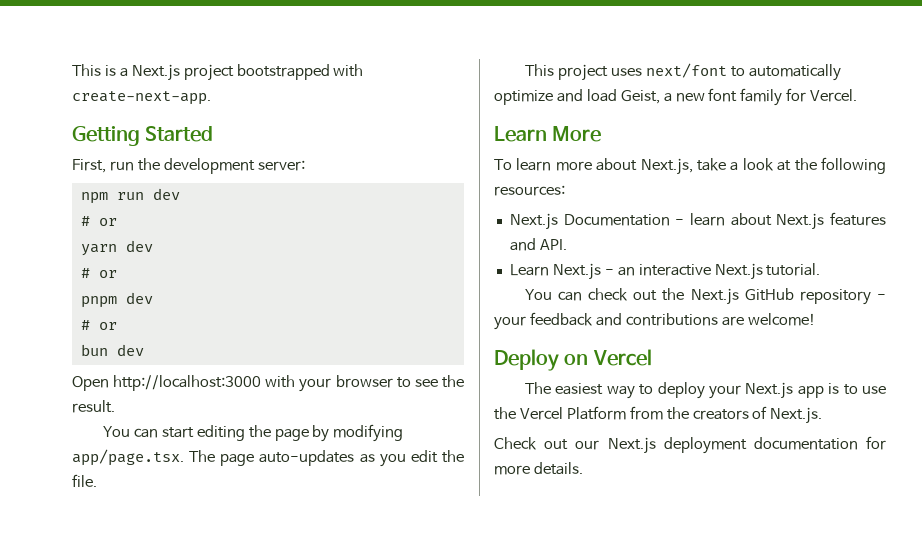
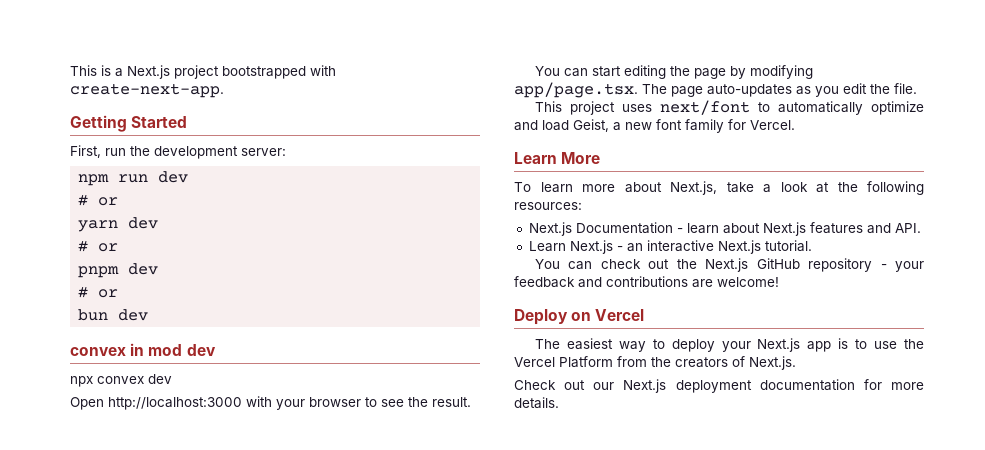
+ convex in mod dev
+ npx convex dev

